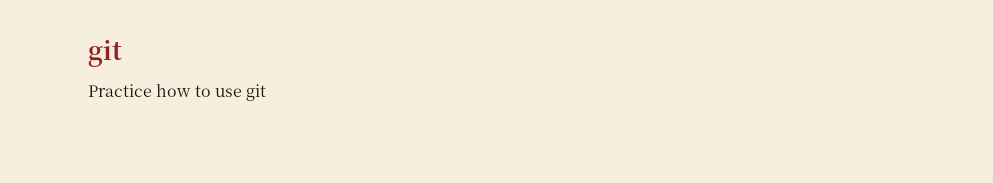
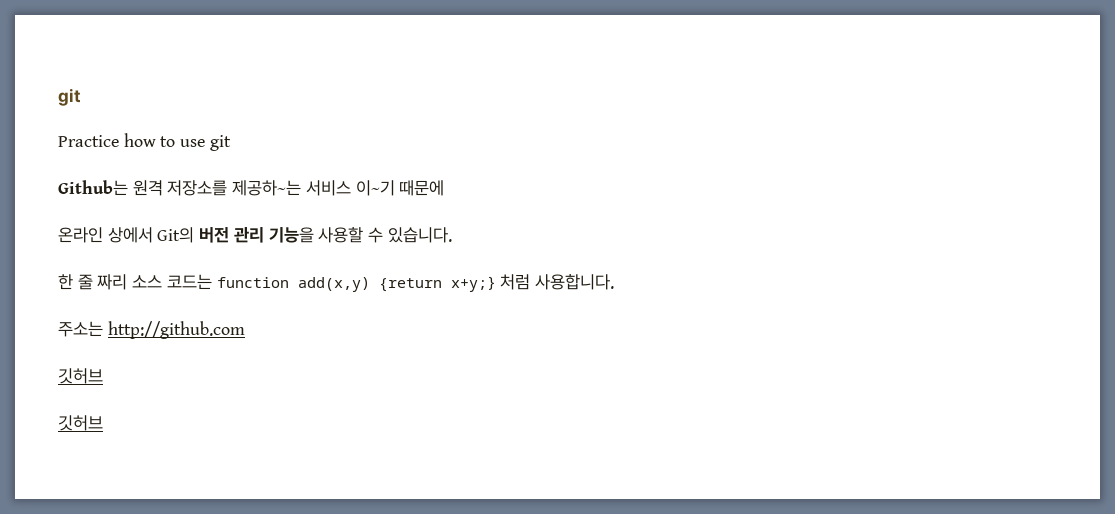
+ Github는 원격 저장소를 제공하~는 서비스 이~기 때문에
+ 온라인 상에서 Git의 버전 관리 기능을 사용할 수 있습니다.
+ 한 줄 짜리 소스 코드는 function add(x,y) {return x+y;} 처럼 사용합니다.
+ 주소는 http://github.com
+ 깃허브
+ 깃허브

